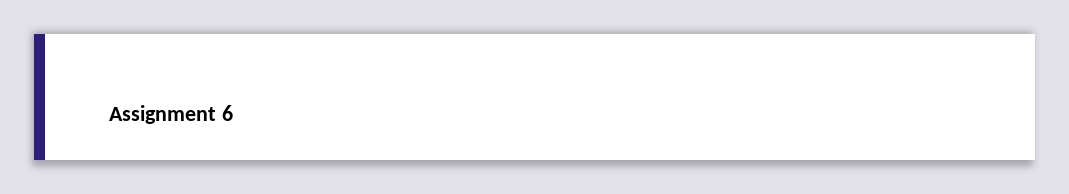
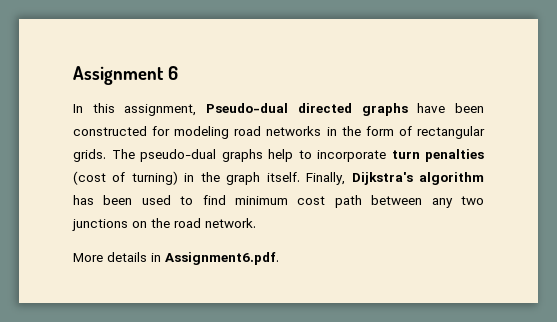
+ In this assignment, Pseudo-dual directed graphs have been constructed for modeling road networks in the form of rectangular grids. The pseudo-dual graphs help to incorporate turn penalties (cost of turning) in the graph itself. Finally, Dijkstra's algorithm has been used to find minimum cost path between any two junctions on the road network.
+ More details in Assignment6.pdf.

